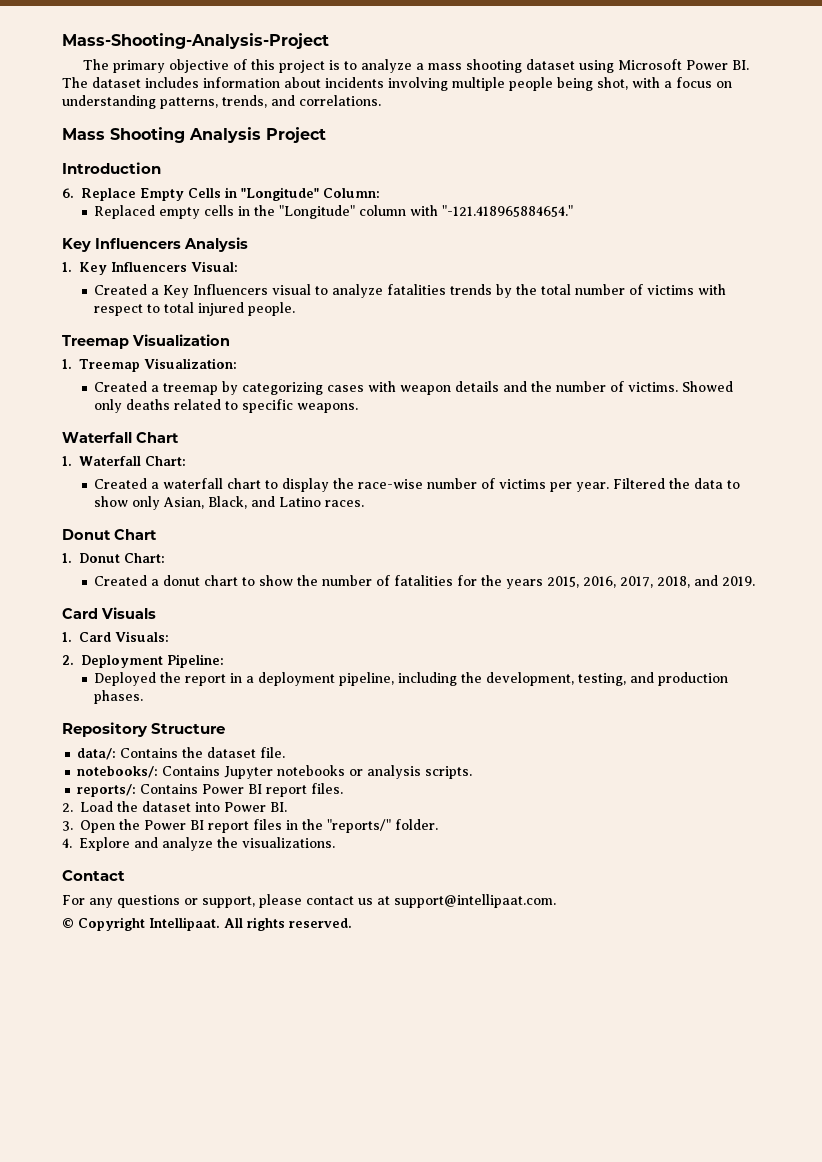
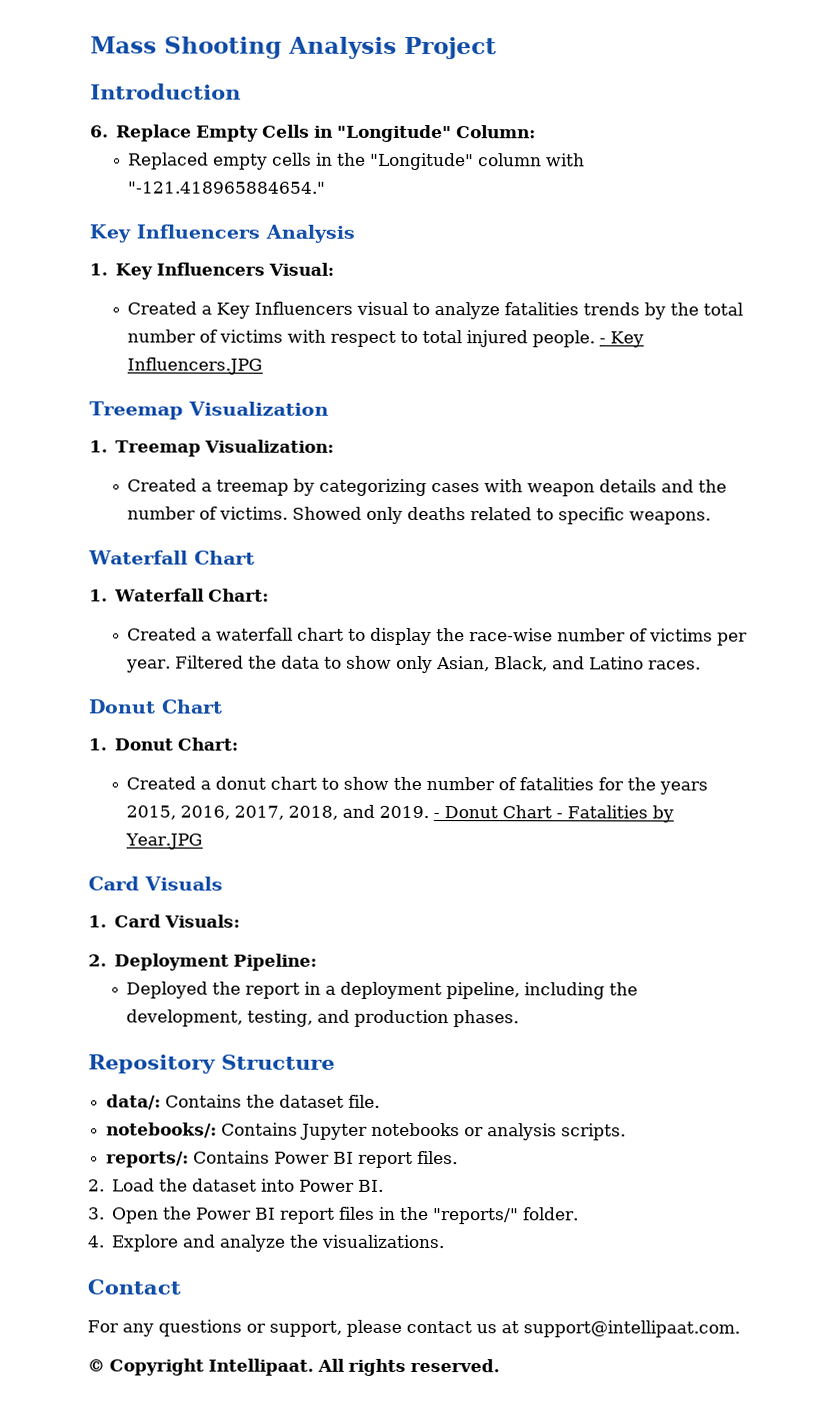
- Mass-Shooting-Analysis-Project
- The primary objective of this project is to analyze a mass shooting dataset using Microsoft Power BI. The dataset includes information about incidents involving multiple people being shot, with a focus on understanding patterns, trends, and correlations.
+ - Key Influencers.JPG
+ - Donut Chart - Fatalities by Year.JPG

